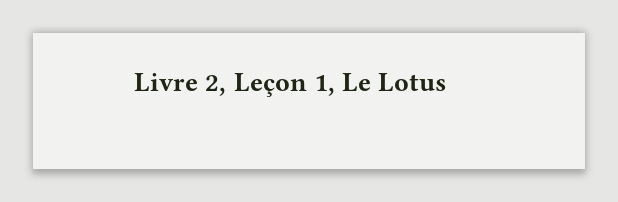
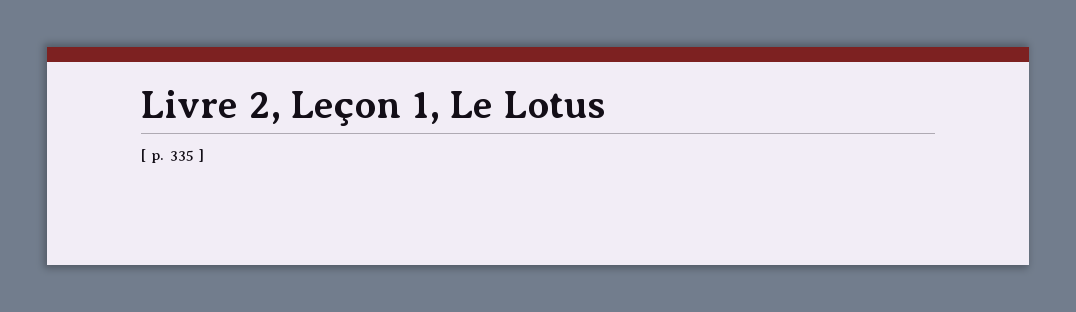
+ [ p. 335 ]

